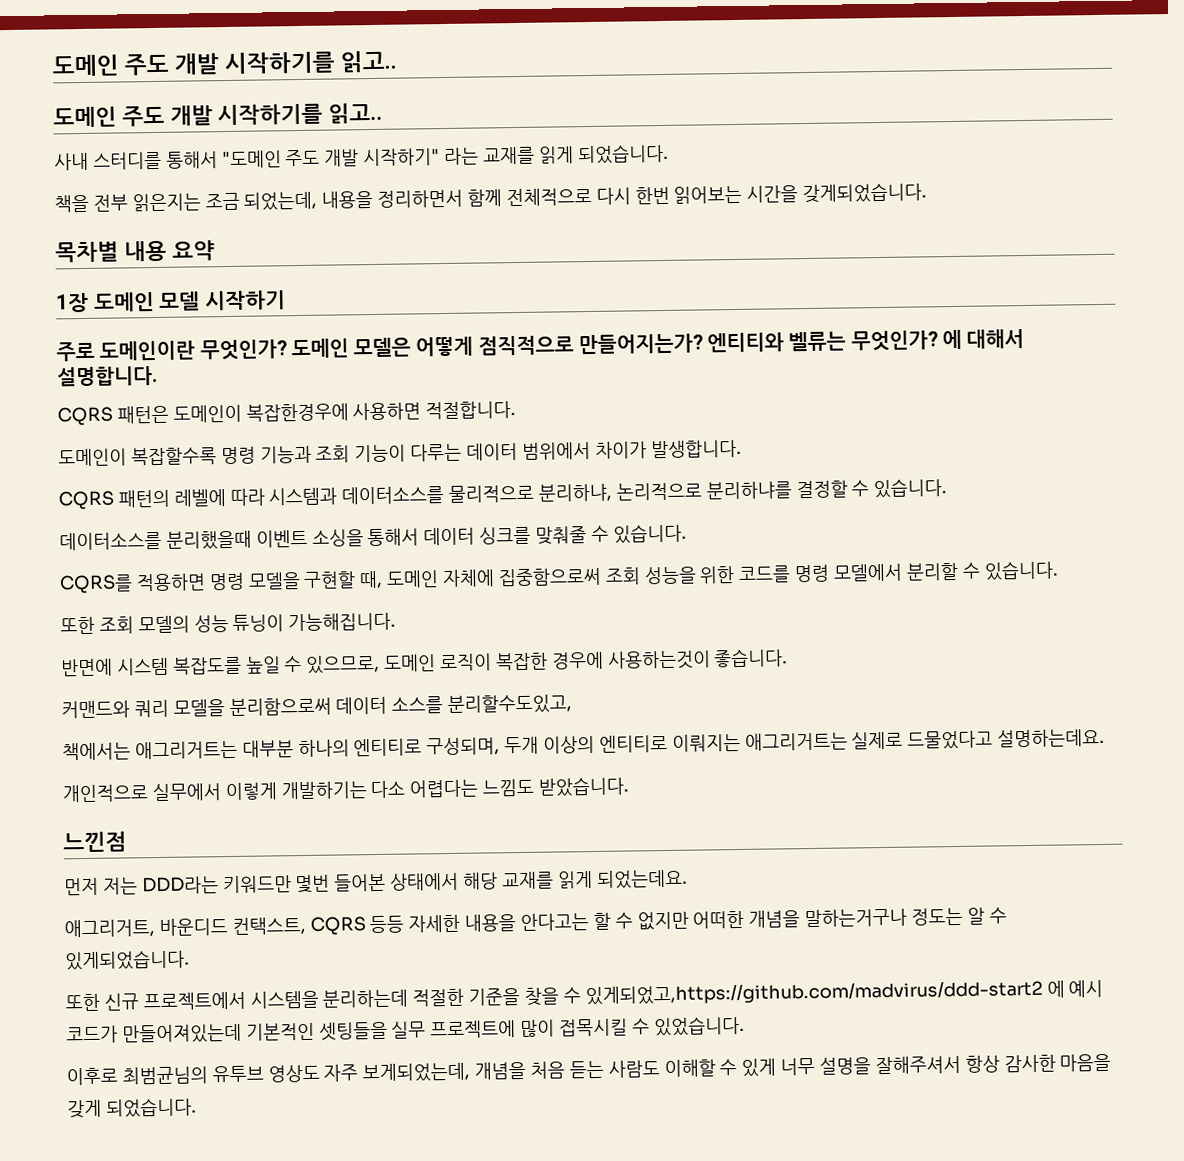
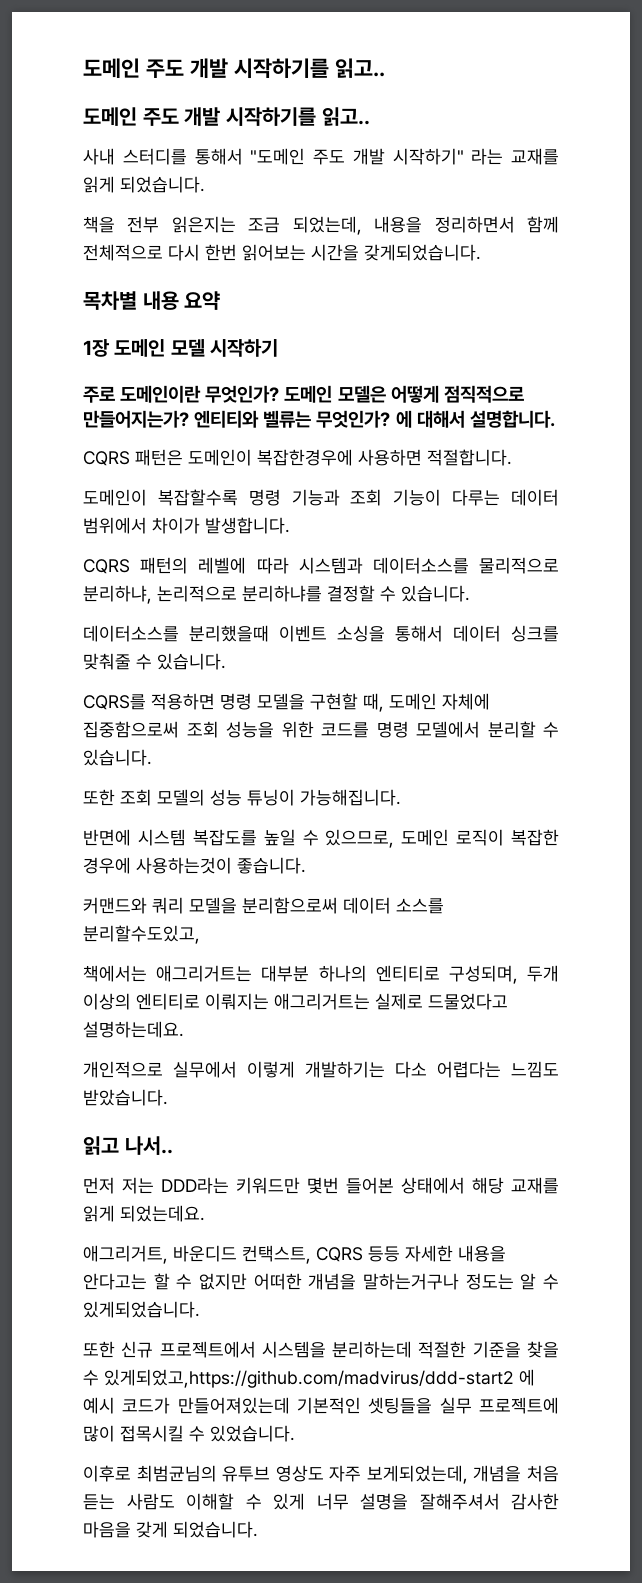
- 느낀점
+ 읽고 나서..
- 이후로 최범균님의 유투브 영상도 자주 보게되었는데, 개념을 처음 듣는 사람도 이해할 수 있게 너무 설명을 잘해주셔서 항상 감사한 마음을 갖게 되었습니다.
+ 이후로 최범균님의 유투브 영상도 자주 보게되었는데, 개념을 처음 듣는 사람도 이해할 수 있게 너무 설명을 잘해주셔서 감사한 마음을 갖게 되었습니다.

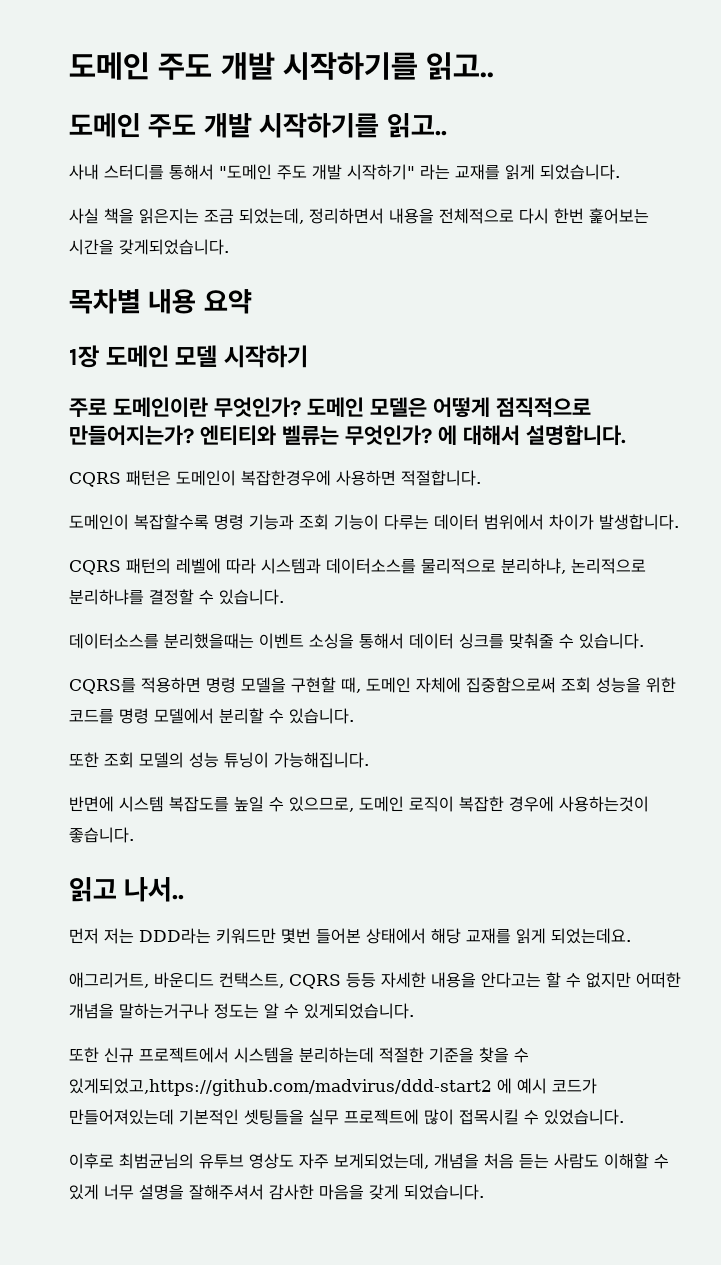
- 책을 전부 읽은지는 조금 되었는데, 내용을 정리하면서 함께 전체적으로 다시 한번 읽어보는 시간을 갖게되었습니다.
+ 사실 책을 읽은지는 조금 되었는데, 정리하면서 내용을 전체적으로 다시 한번 훑어보는 시간을 갖게되었습니다.
- 데이터소스를 분리했을때 이벤트 소싱을 통해서 데이터 싱크를 맞춰줄 수 있습니다.
+ 데이터소스를 분리했을때는 이벤트 소싱을 통해서 데이터 싱크를 맞춰줄 수 있습니다.
- 커맨드와 쿼리 모델을 분리함으로써 데이터 소스를 분리할수도있고,
- 책에서는 애그리거트는 대부분 하나의 엔티티로 구성되며, 두개 이상의 엔티티로 이뤄지는 애그리거트는 실제로 드물었다고 설명하는데요.
- 개인적으로 실무에서 이렇게 개발하기는 다소 어렵다는 느낌도 받았습니다.

